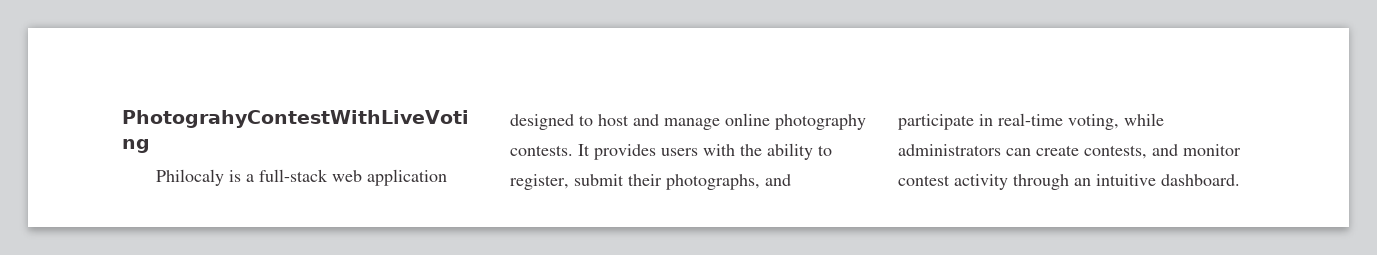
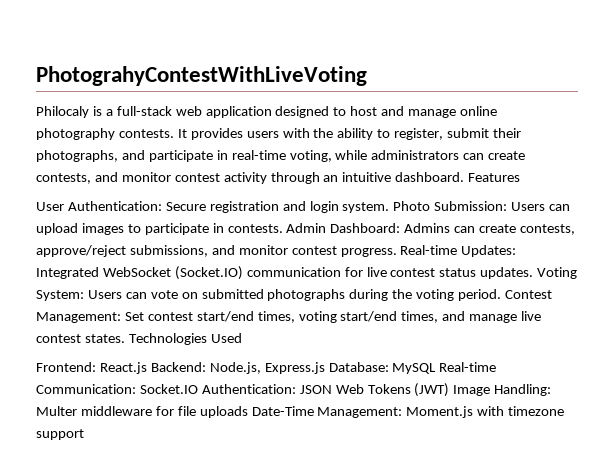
+ Features
+ User Authentication: Secure registration and login system. Photo Submission: Users can upload images to participate in contests. Admin Dashboard: Admins can create contests, approve/reject submissions, and monitor contest progress. Real-time Updates: Integrated WebSocket (Socket.IO) communication for live contest status updates. Voting System: Users can vote on submitted photographs during the voting period. Contest Management: Set contest start/end times, voting start/end times, and manage live contest states. Technologies Used
+ Frontend: React.js Backend: Node.js, Express.js Database: MySQL Real-time Communication: Socket.IO Authentication: JSON Web Tokens (JWT) Image Handling: Multer middleware for file uploads Date-Time Management: Moment.js with timezone support

